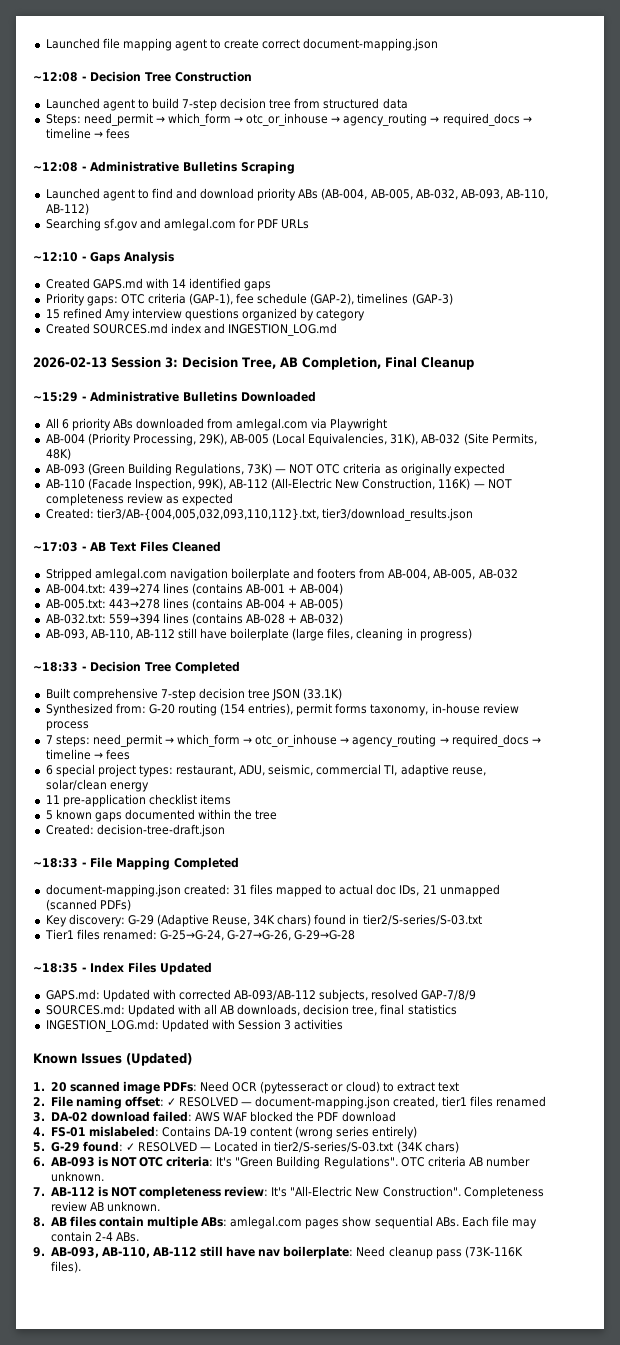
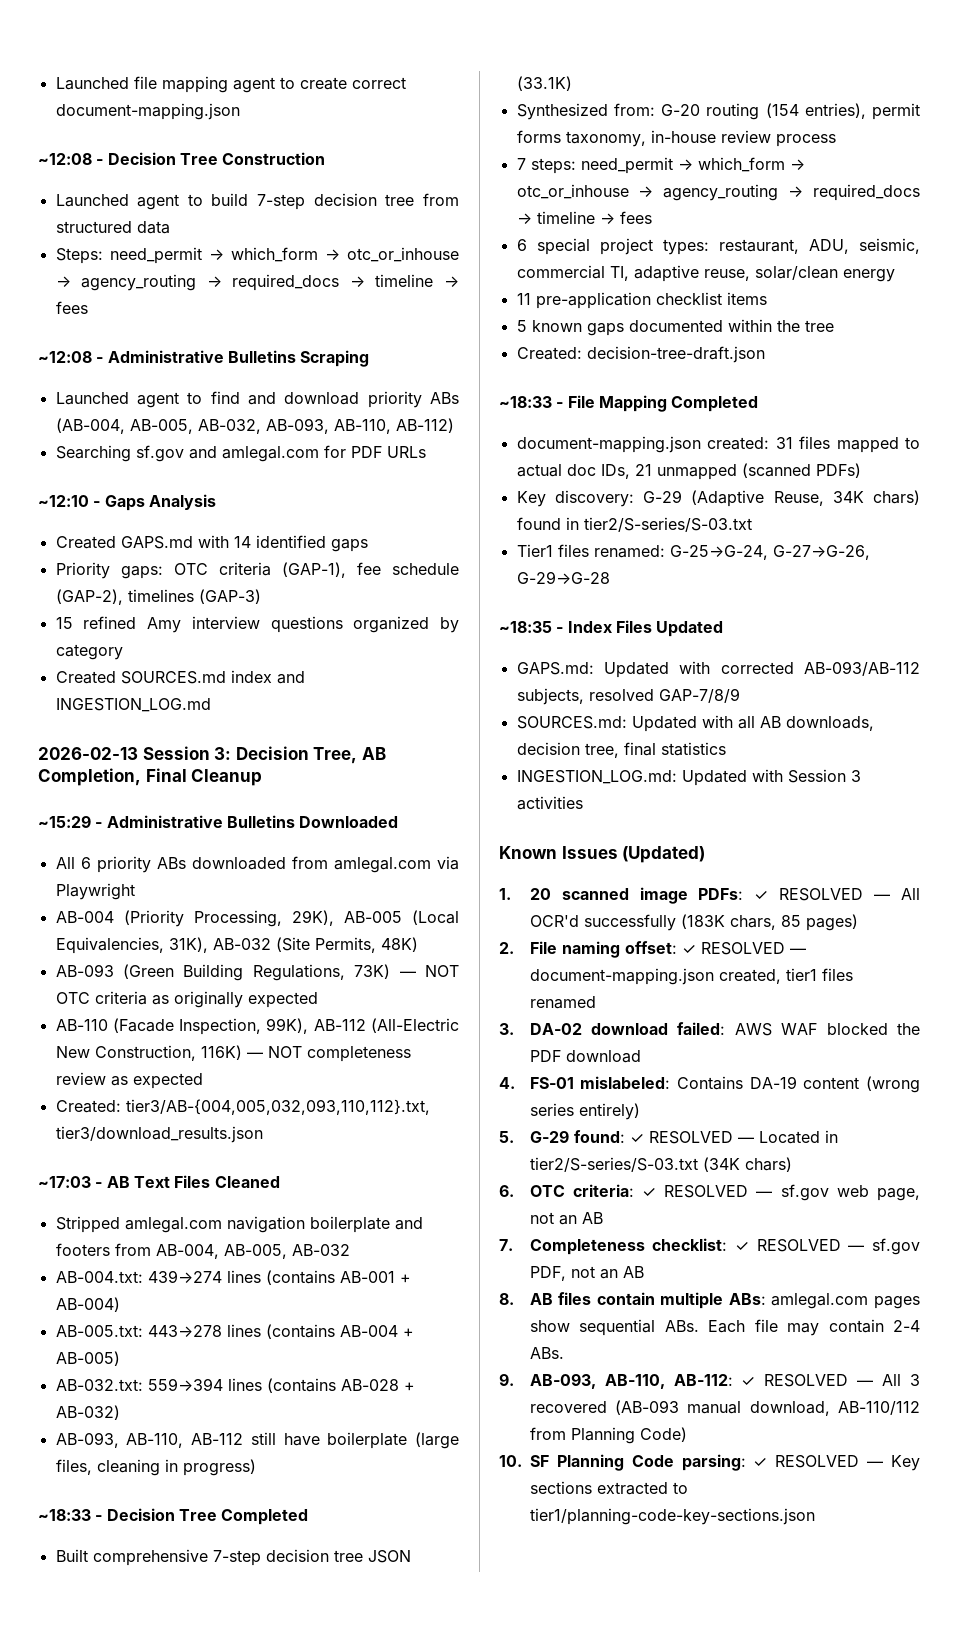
- 1. 20 scanned image PDFs: Need OCR (pytesseract or cloud) to extract text
+ 1. 20 scanned image PDFs: ✓ RESOLVED — All OCR'd successfully (183K chars, 85 pages)
- 6. AB-093 is NOT OTC criteria: It's "Green Building Regulations". OTC criteria AB number unknown.
+ 6. OTC criteria: ✓ RESOLVED — sf.gov web page, not an AB
- 7. AB-112 is NOT completeness review: It's "All-Electric New Construction". Completeness review AB unknown.
+ 7. Completeness checklist: ✓ RESOLVED — sf.gov PDF, not an AB
- 9. AB-093, AB-110, AB-112 still have nav boilerplate: Need cleanup pass (73K-116K files).
+ 9. AB-093, AB-110, AB-112: ✓ RESOLVED — All 3 recovered (AB-093 manual download, AB-110/112 from Planning Code)
+ 10. SF Planning Code parsing: ✓ RESOLVED — Key sections extracted to tier1/planning-code-key-sections.json

